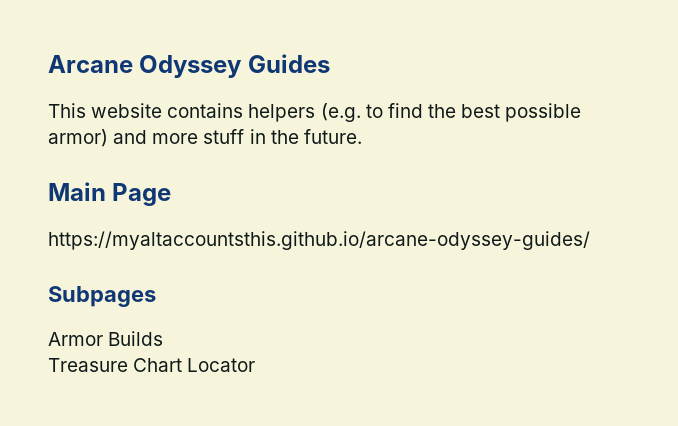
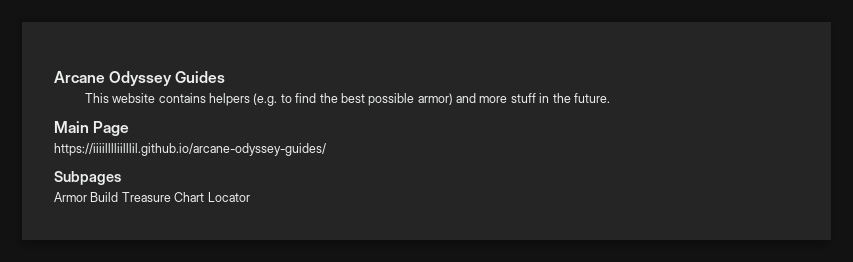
- https://myaltaccountsthis.github.io/arcane-odyssey-guides/
+ https://iiiilllliilllil.github.io/arcane-odyssey-guides/
- Armor Builds
- Treasure Chart Locator
+ Armor Build Treasure Chart Locator

